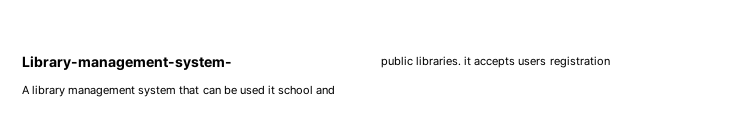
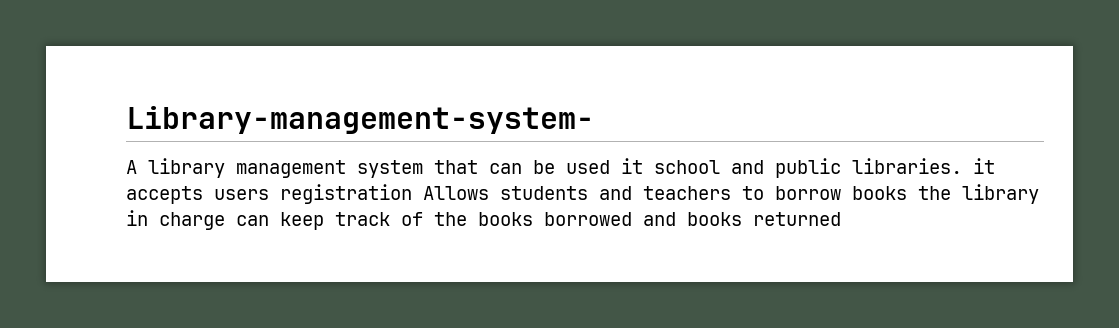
- A library management system that can be used it school and public libraries. it accepts users registration
+ A library management system that can be used it school and public libraries. it accepts users registration Allows students and teachers to borrow books the library in charge can keep track of the books borrowed and books returned

